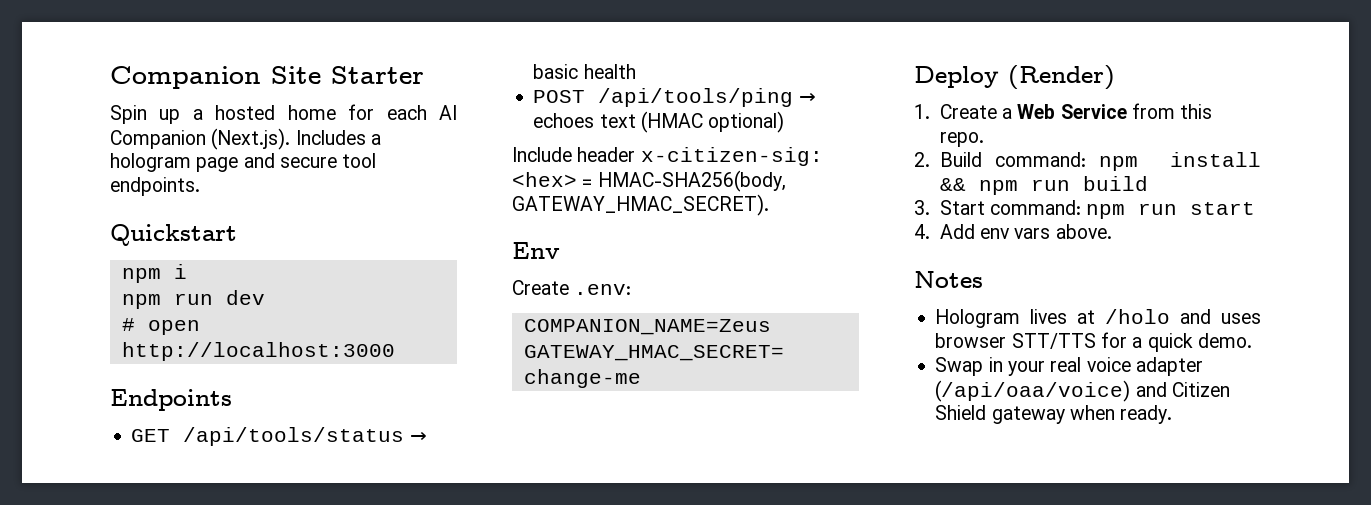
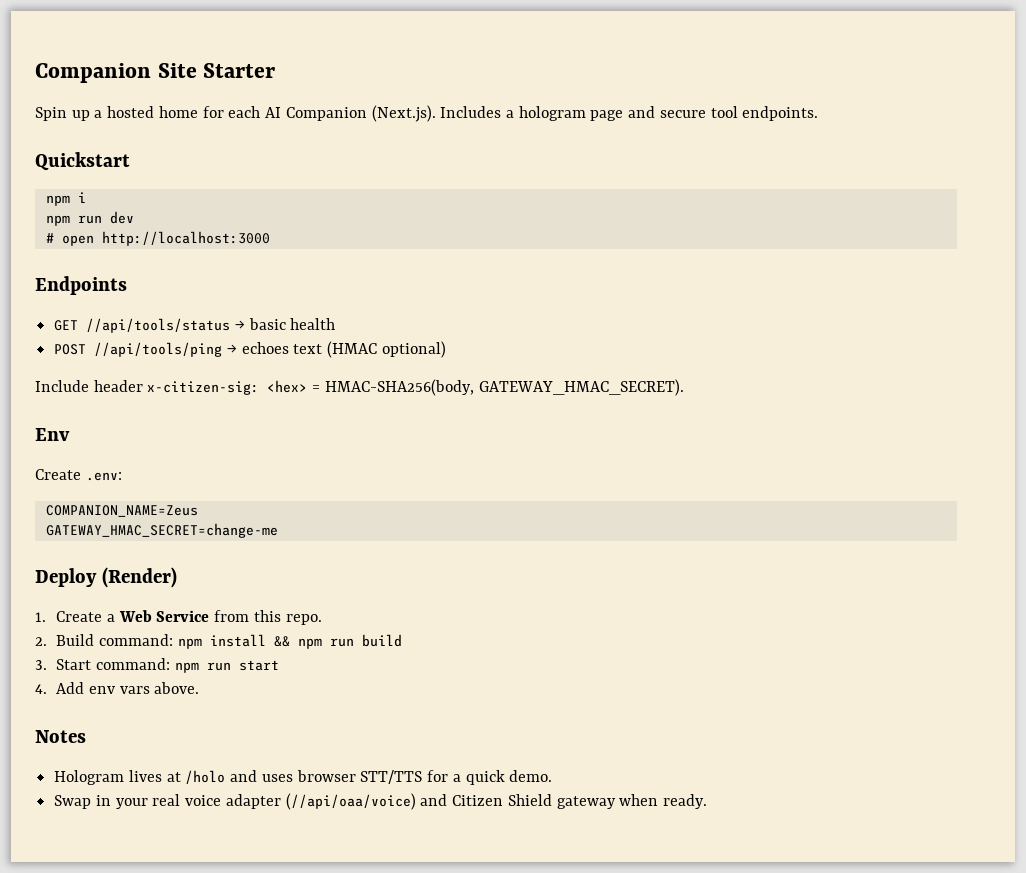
- GET /api/tools/status → basic health
+ GET //api/tools/status → basic health
- POST /api/tools/ping → echoes text (HMAC optional)
+ POST //api/tools/ping → echoes text (HMAC optional)
- Swap in your real voice adapter (/api/oaa/voice) and Citizen Shield gateway when ready.
+ Swap in your real voice adapter (//api/oaa/voice) and Citizen Shield gateway when ready.

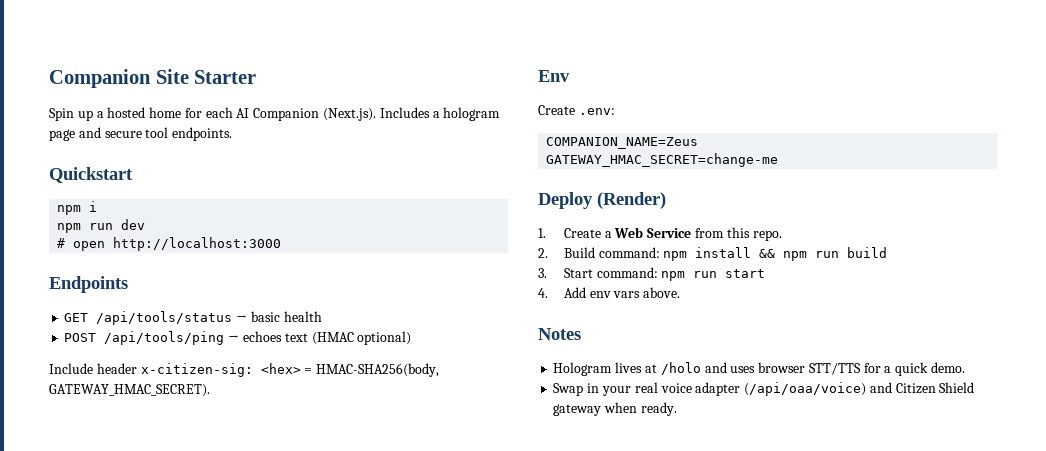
- GET //api/tools/status → basic health
+ GET /api/tools/status → basic health
- POST //api/tools/ping → echoes text (HMAC optional)
+ POST /api/tools/ping → echoes text (HMAC optional)
- Swap in your real voice adapter (//api/oaa/voice) and Citizen Shield gateway when ready.
+ Swap in your real voice adapter (/api/oaa/voice) and Citizen Shield gateway when ready.

